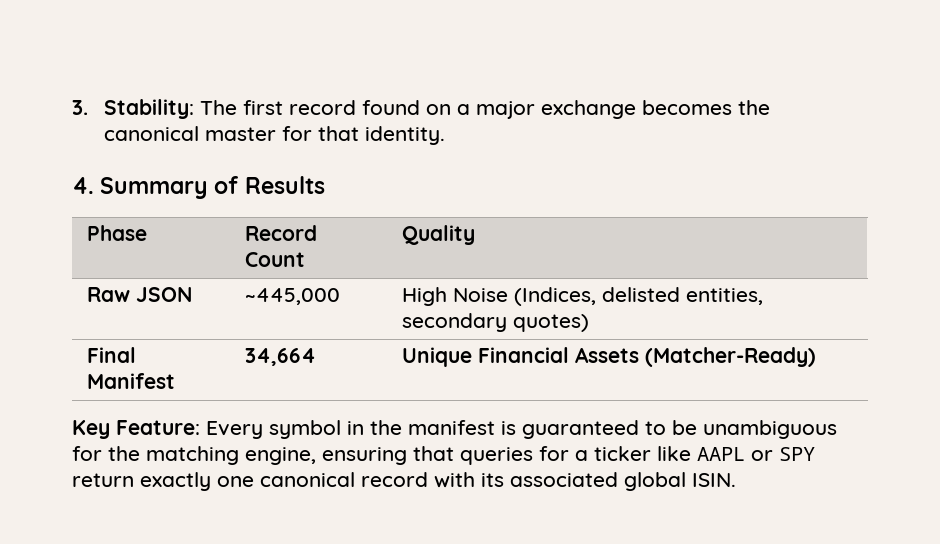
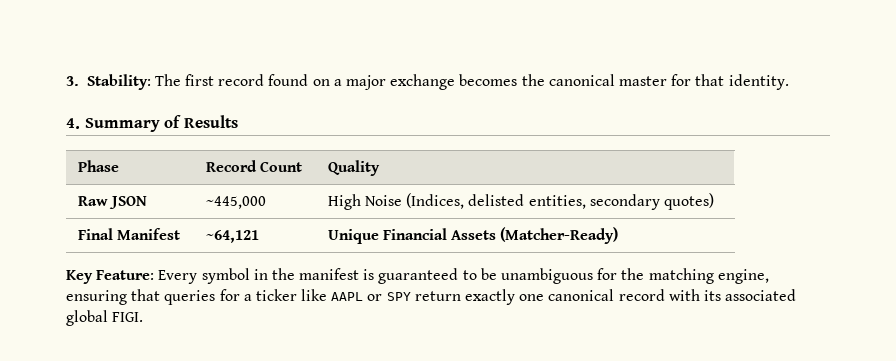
- Final Manifest | 34,664 | Unique Financial Assets (Matcher-Ready)
+ Final Manifest | ~64,121 | Unique Financial Assets (Matcher-Ready)
- Key Feature: Every symbol in the manifest is guaranteed to be unambiguous for the matching engine, ensuring that queries for a ticker like AAPL or SPY return exactly one canonical record with its associated global ISIN.
+ Key Feature: Every symbol in the manifest is guaranteed to be unambiguous for the matching engine, ensuring that queries for a ticker like AAPL or SPY return exactly one canonical record with its associated global FIGI.

